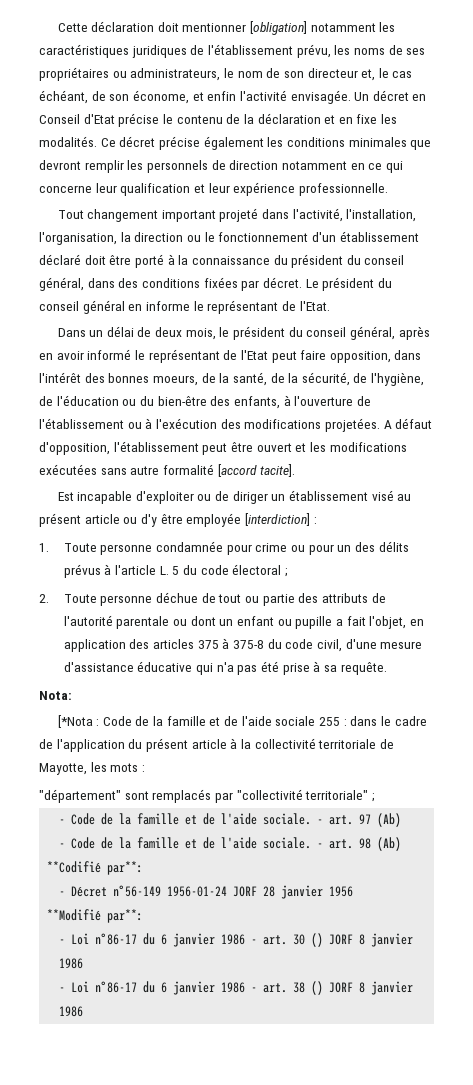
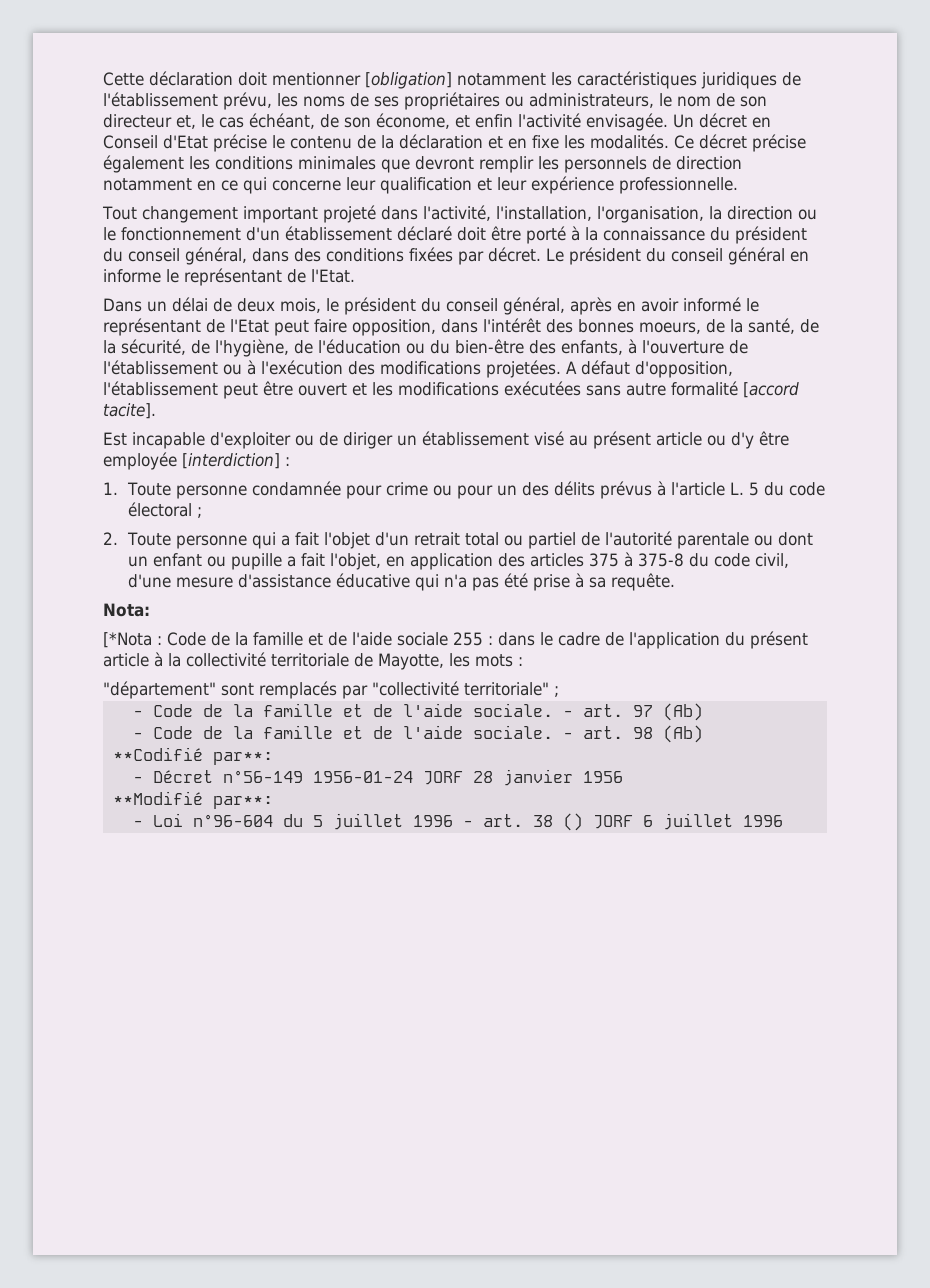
- 2. Toute personne déchue de tout ou partie des attributs de l'autorité parentale ou dont un enfant ou pupille a fait l'objet, en application des articles 375 à 375-8 du code civil, d'une mesure d'assistance éducative qui n'a pas été prise à sa requête.
+ 2. Toute personne qui a fait l'objet d'un retrait total ou partiel de l'autorité parentale ou dont un enfant ou pupille a fait l'objet, en application des articles 375 à 375-8 du code civil, d'une mesure d'assistance éducative qui n'a pas été prise à sa requête.
- - Loi n°86-17 du 6 janvier 1986 - art. 30 () JORF 8 janvier 1986
- - Loi n°86-17 du 6 janvier 1986 - art. 38 () JORF 8 janvier 1986
+ - Loi n°96-604 du 5 juillet 1996 - art. 38 () JORF 6 juillet 1996

